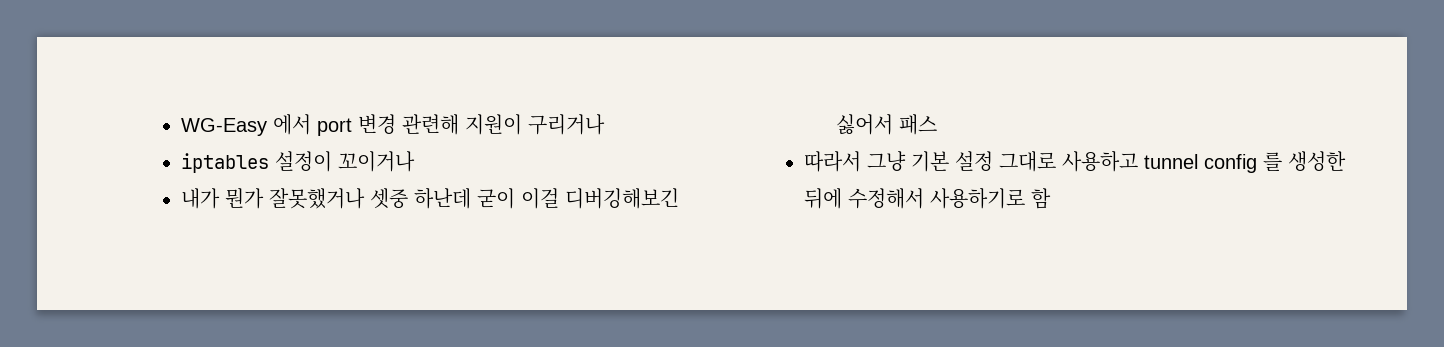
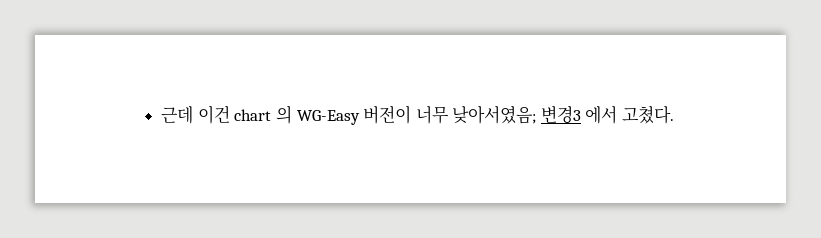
- WG-Easy 에서 port 변경 관련해 지원이 구리거나
- iptables 설정이 꼬이거나
- 내가 뭔가 잘못했거나 셋중 하난데 굳이 이걸 디버깅해보긴 싫어서 패스
- 따라서 그냥 기본 설정 그대로 사용하고 tunnel config 를 생성한 뒤에 수정해서 사용하기로 함
+ 근데 이건 chart 의 WG-Easy 버전이 너무 낮아서였음; 변경3 에서 고쳤다.

